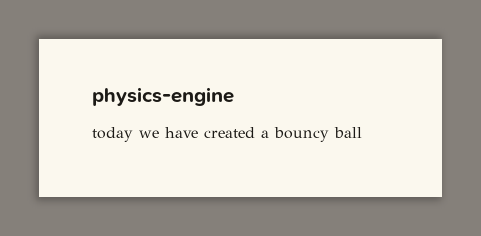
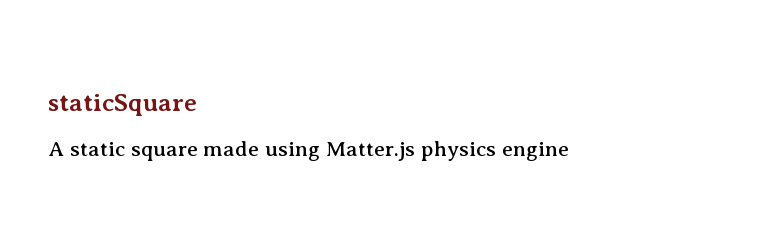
- physics-engine
- today we have created a bouncy ball
+ staticSquare
+ A static square made using Matter.js physics engine

